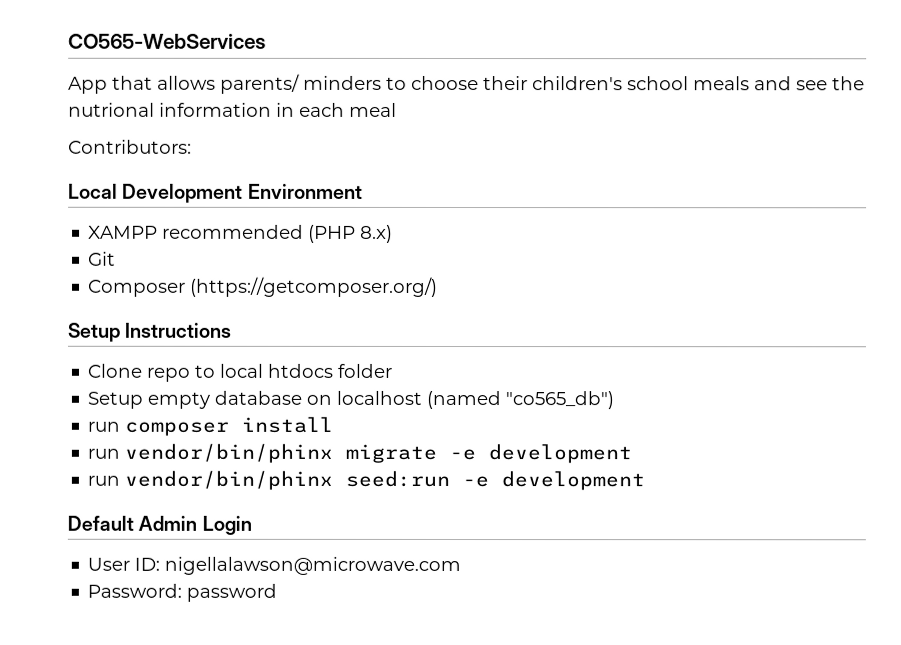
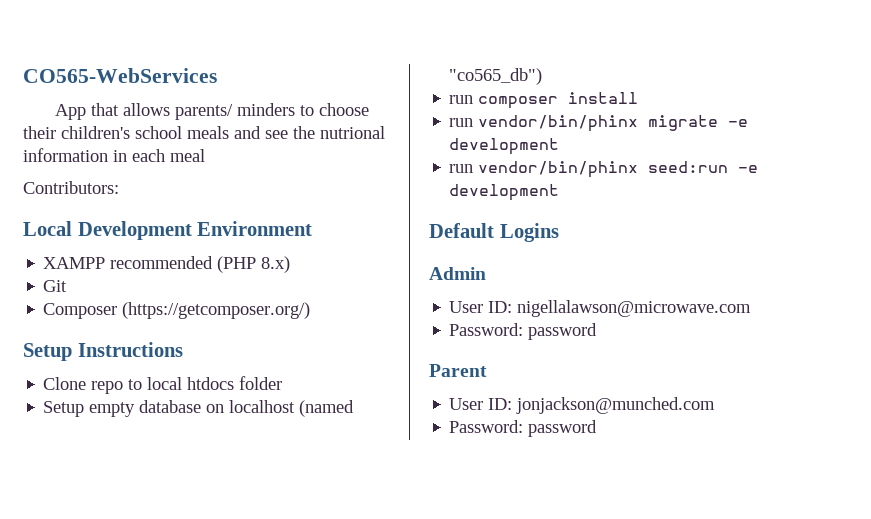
- Default Admin Login
+ Default Logins
+ Admin
+ Parent
+ User ID: jonjackson@munched.com
+ Password: password

